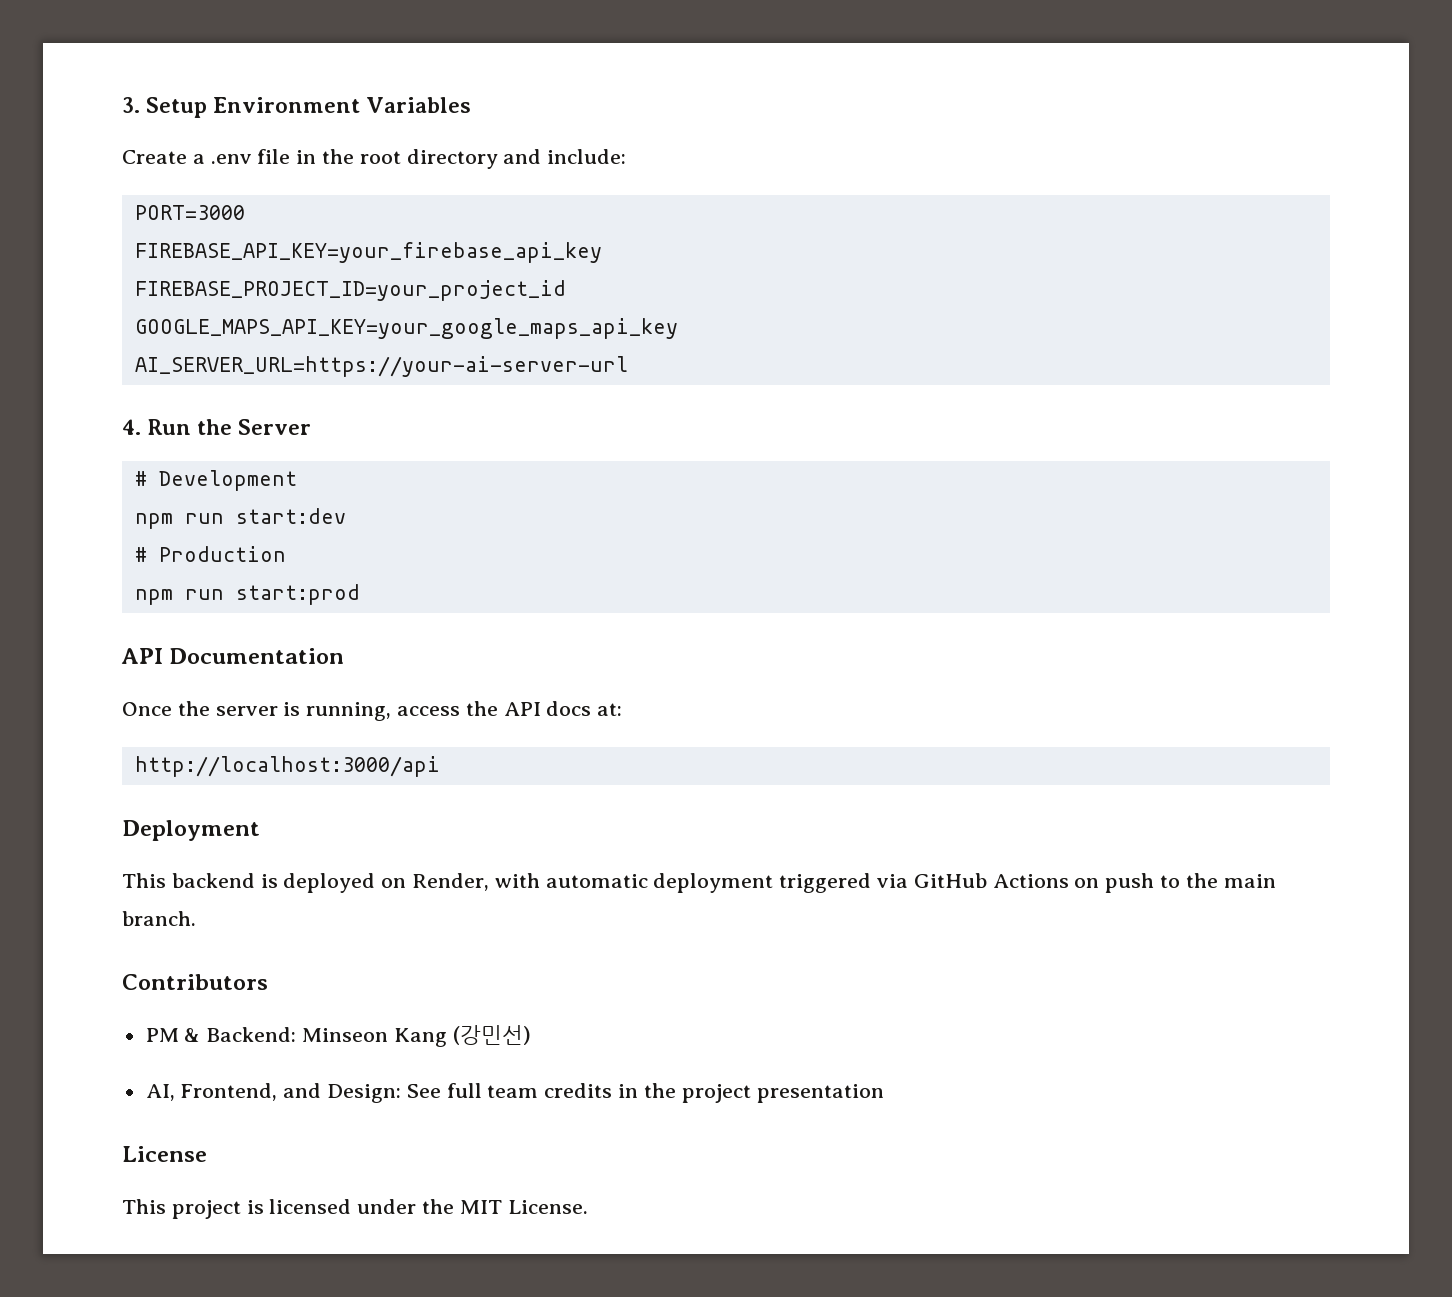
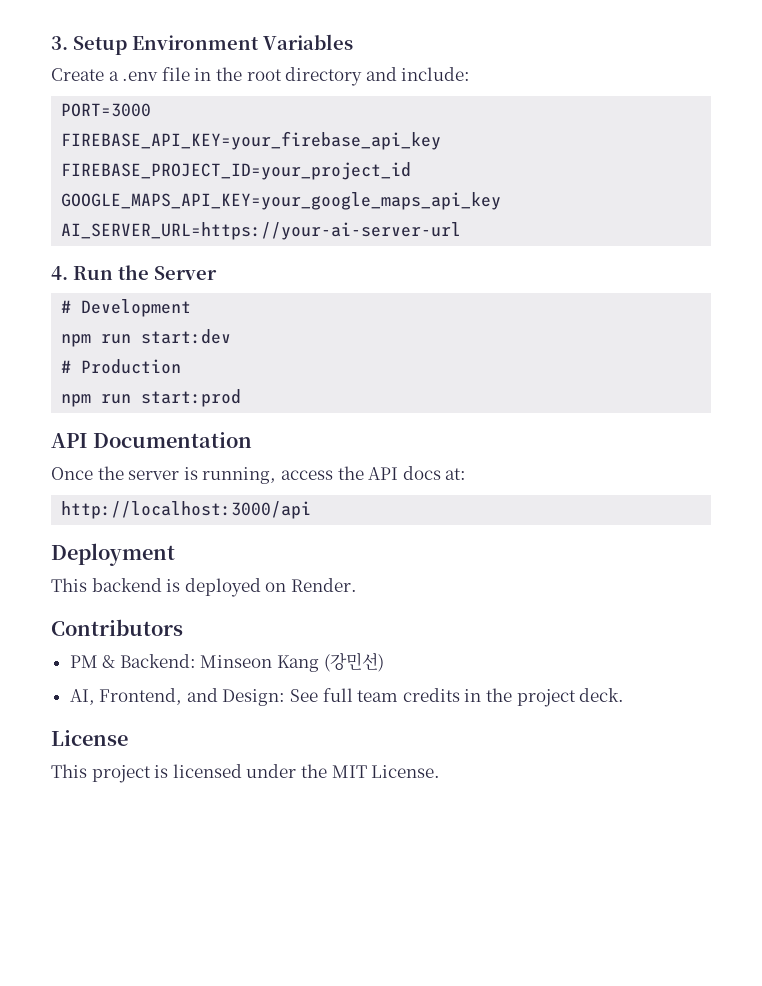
- This backend is deployed on Render, with automatic deployment triggered via GitHub Actions on push to the main branch.
+ This backend is deployed on Render.
- AI, Frontend, and Design: See full team credits in the project presentation
+ AI, Frontend, and Design: See full team credits in the project deck.

